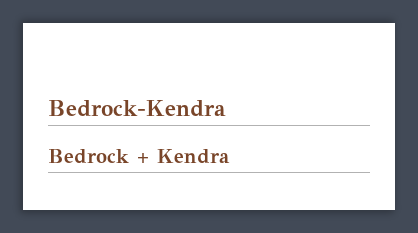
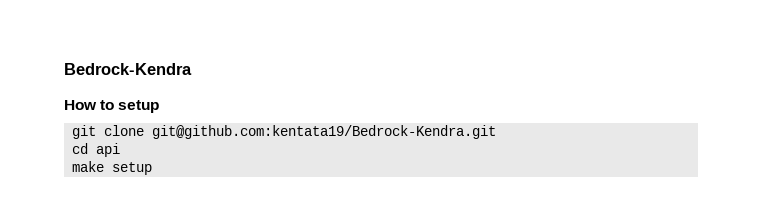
- Bedrock + Kendra
+ How to setup
+ git clone git@github.com:kentata19/Bedrock-Kendra.git
+ cd api
+ make setup

